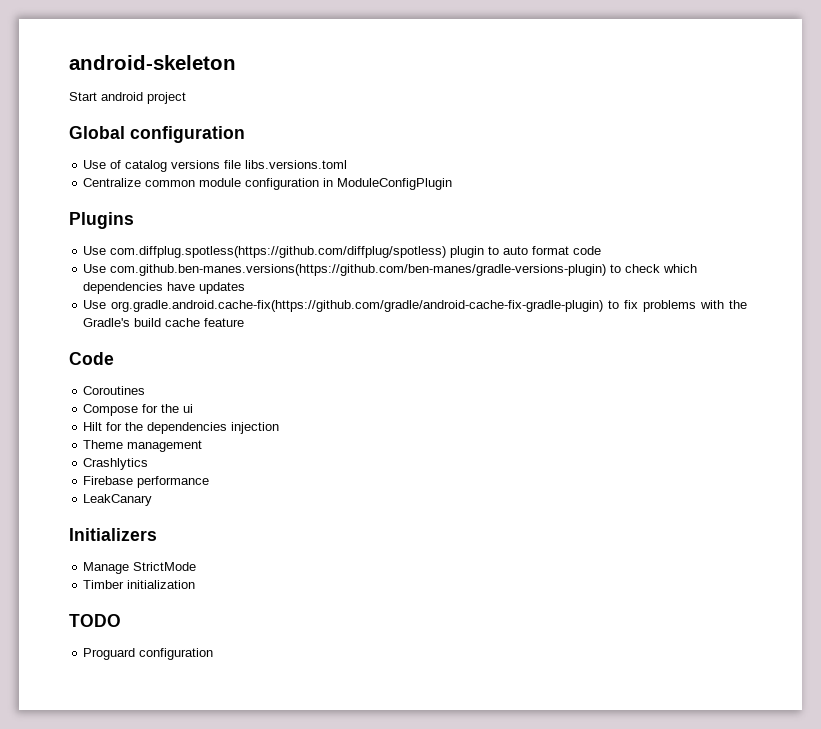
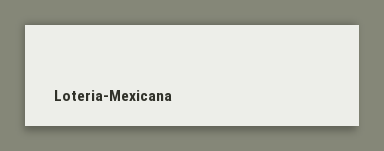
- android-skeleton
- Start android project
- Global configuration
- Use of catalog versions file libs.versions.toml
- Centralize common module configuration in ModuleConfigPlugin
- Plugins
- Use com.diffplug.spotless(https://github.com/diffplug/spotless) plugin to auto format code
- Use com.github.ben-manes.versions(https://github.com/ben-manes/gradle-versions-plugin) to check which dependencies have updates
- Use org.gradle.android.cache-fix(https://github.com/gradle/android-cache-fix-gradle-plugin) to fix problems with the Gradle's build cache feature
- Code
- Coroutines
- Compose for the ui
- Hilt for the dependencies injection
- Theme management
- Crashlytics
- Firebase performance
- LeakCanary
- Initializers
- Manage StrictMode
- Timber initialization
- TODO
- Proguard configuration
+ Loteria-Mexicana

